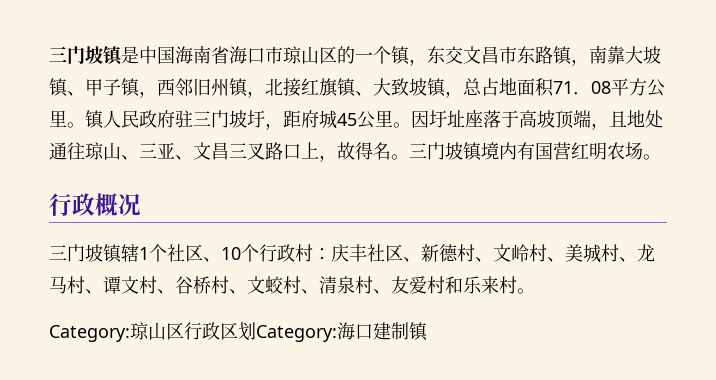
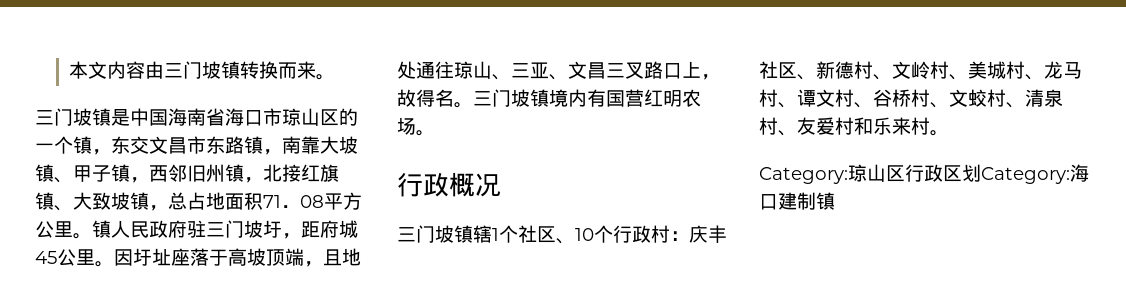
+ 本文内容由三门坡镇转换而来。

